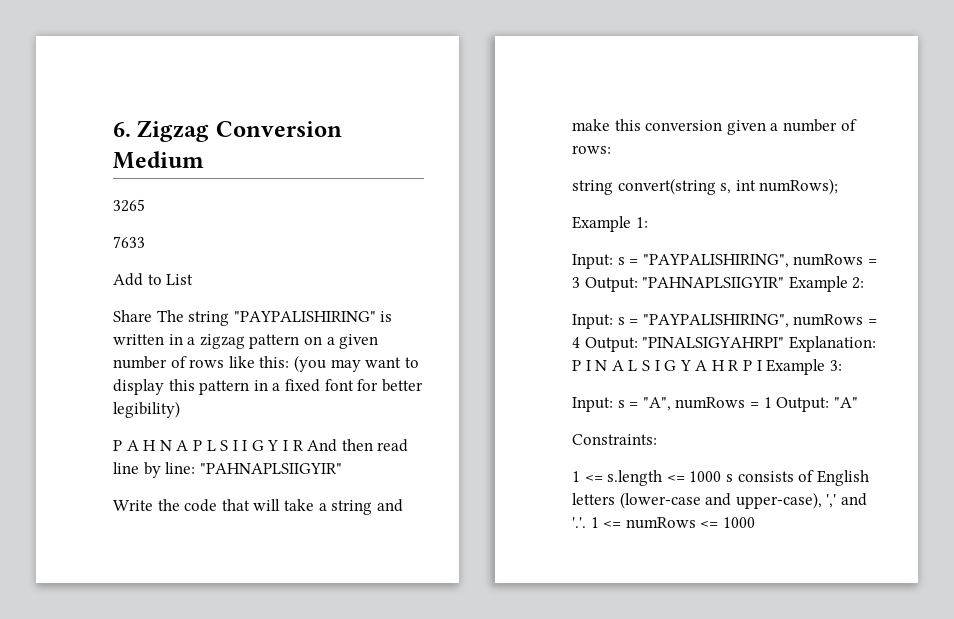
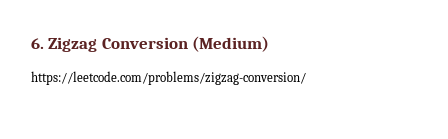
- 6. Zigzag Conversion Medium
- 3265
- 7633
- Add to List
- Share The string "PAYPALISHIRING" is written in a zigzag pattern on a given number of rows like this: (you may want to display this pattern in a fixed font for better legibility)
- P A H N A P L S I I G Y I R And then read line by line: "PAHNAPLSIIGYIR"
- Write the code that will take a string and make this conversion given a number of rows:
- string convert(string s, int numRows);
- Example 1:
- Input: s = "PAYPALISHIRING", numRows = 3 Output: "PAHNAPLSIIGYIR" Example 2:
- Input: s = "PAYPALISHIRING", numRows = 4 Output: "PINALSIGYAHRPI" Explanation: P I N A L S I G Y A H R P I Example 3:
- Input: s = "A", numRows = 1 Output: "A"
- Constraints:
- 1 <= s.length <= 1000 s consists of English letters (lower-case and upper-case), ',' and '.'. 1 <= numRows <= 1000
+ 6. Zigzag Conversion (Medium)
+ https://leetcode.com/problems/zigzag-conversion/

